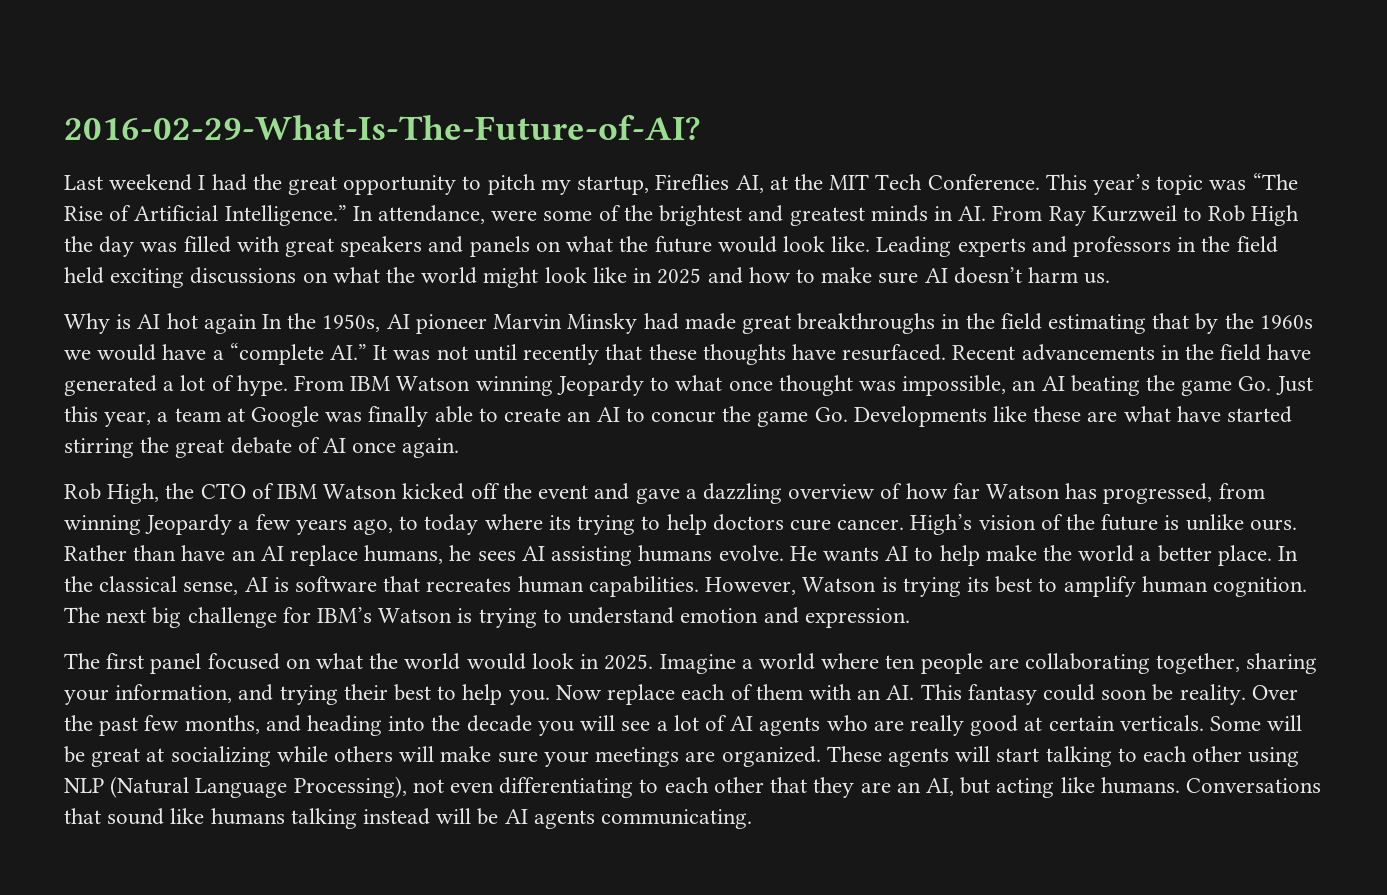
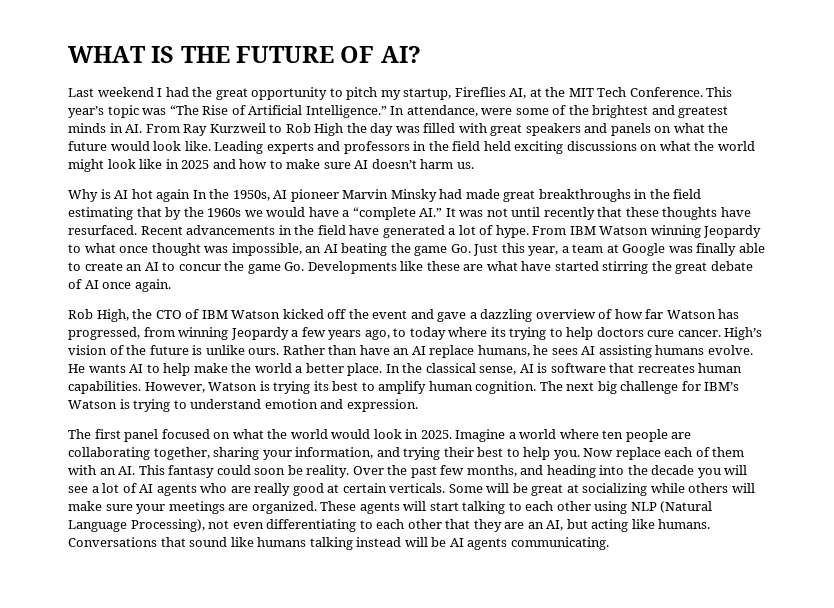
- 2016-02-29-What-Is-The-Future-of-AI?
+ WHAT IS THE FUTURE OF AI?

